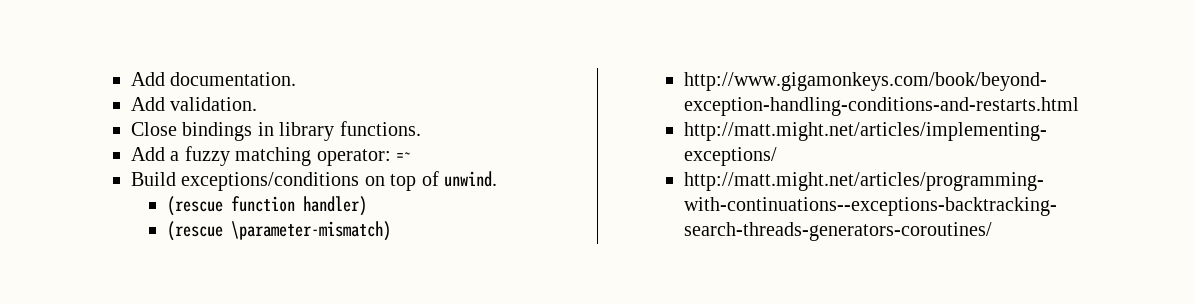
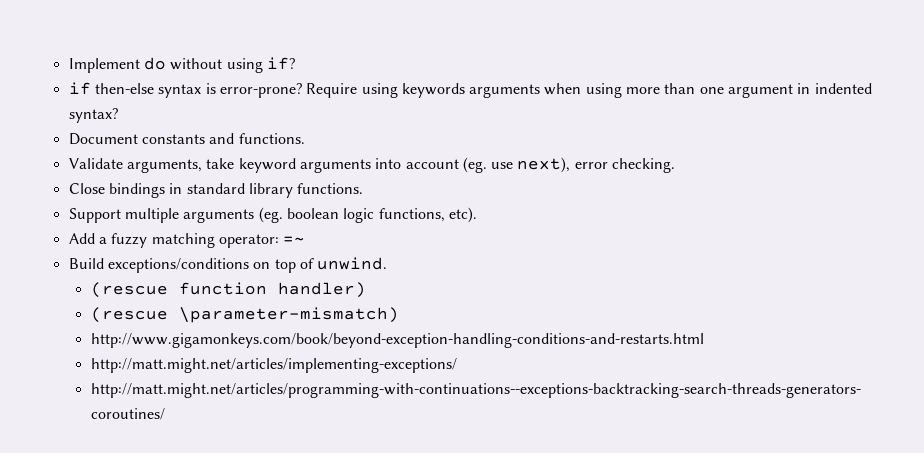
- Add documentation.
- Add validation.
+ Implement do without using if?
+ if then-else syntax is error-prone? Require using keywords arguments when using more than one argument in indented syntax?
+ Document constants and functions.
+ Validate arguments, take keyword arguments into account (eg. use next), error checking.
- Close bindings in library functions.
+ Close bindings in standard library functions.
+ Support multiple arguments (eg. boolean logic functions, etc).

